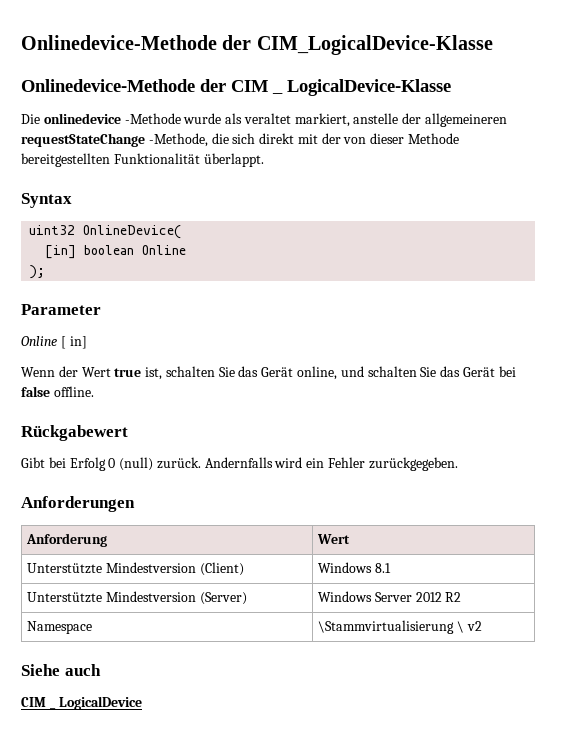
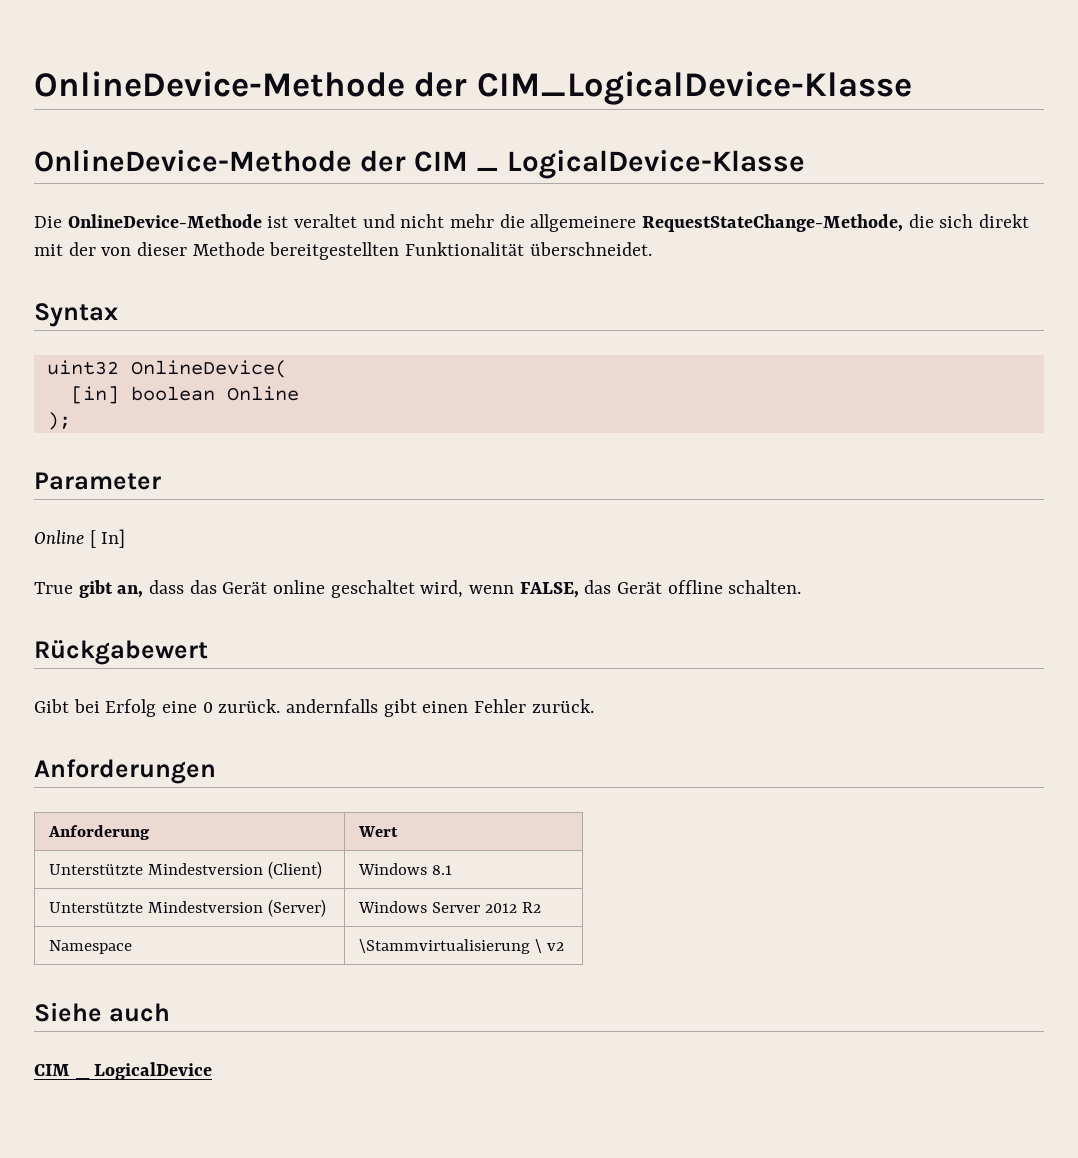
- Onlinedevice-Methode der CIM_LogicalDevice-Klasse
+ OnlineDevice-Methode der CIM_LogicalDevice-Klasse
- Onlinedevice-Methode der CIM _ LogicalDevice-Klasse
+ OnlineDevice-Methode der CIM _ LogicalDevice-Klasse
- Die onlinedevice -Methode wurde als veraltet markiert, anstelle der allgemeineren requestStateChange -Methode, die sich direkt mit der von dieser Methode bereitgestellten Funktionalität überlappt.
+ Die OnlineDevice-Methode ist veraltet und nicht mehr die allgemeinere RequestStateChange-Methode, die sich direkt mit der von dieser Methode bereitgestellten Funktionalität überschneidet.
- Online [ in]
- Wenn der Wert true ist, schalten Sie das Gerät online, und schalten Sie das Gerät bei false offline.
+ Online [ In]
+ True gibt an, dass das Gerät online geschaltet wird, wenn FALSE, das Gerät offline schalten.
  Rückgabewert
- Gibt bei Erfolg 0 (null) zurück. Andernfalls wird ein Fehler zurückgegeben.
+ Gibt bei Erfolg eine 0 zurück. andernfalls gibt einen Fehler zurück.

